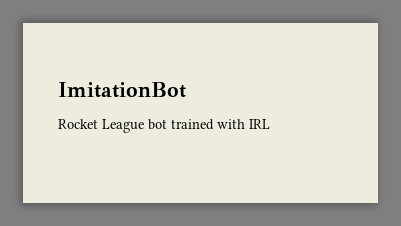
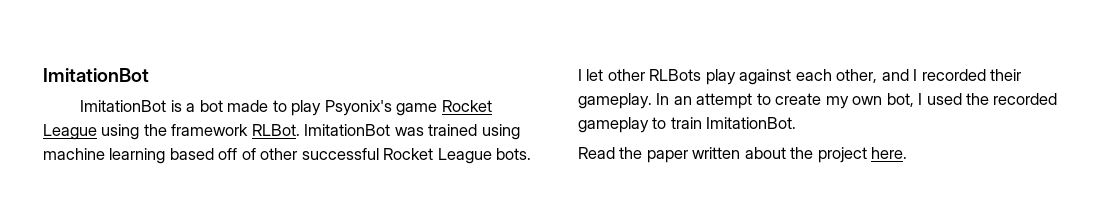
- Rocket League bot trained with IRL
+ ImitationBot is a bot made to play Psyonix's game Rocket League using the framework RLBot. ImitationBot was trained using machine learning based off of other successful Rocket League bots. I let other RLBots play against each other, and I recorded their gameplay. In an attempt to create my own bot, I used the recorded gameplay to train ImitationBot.
+ Read the paper written about the project here.

